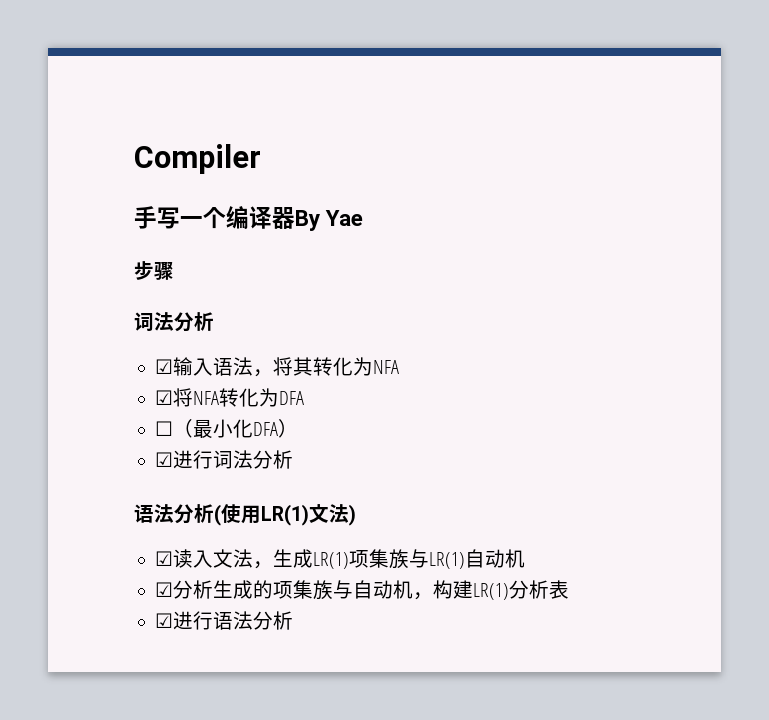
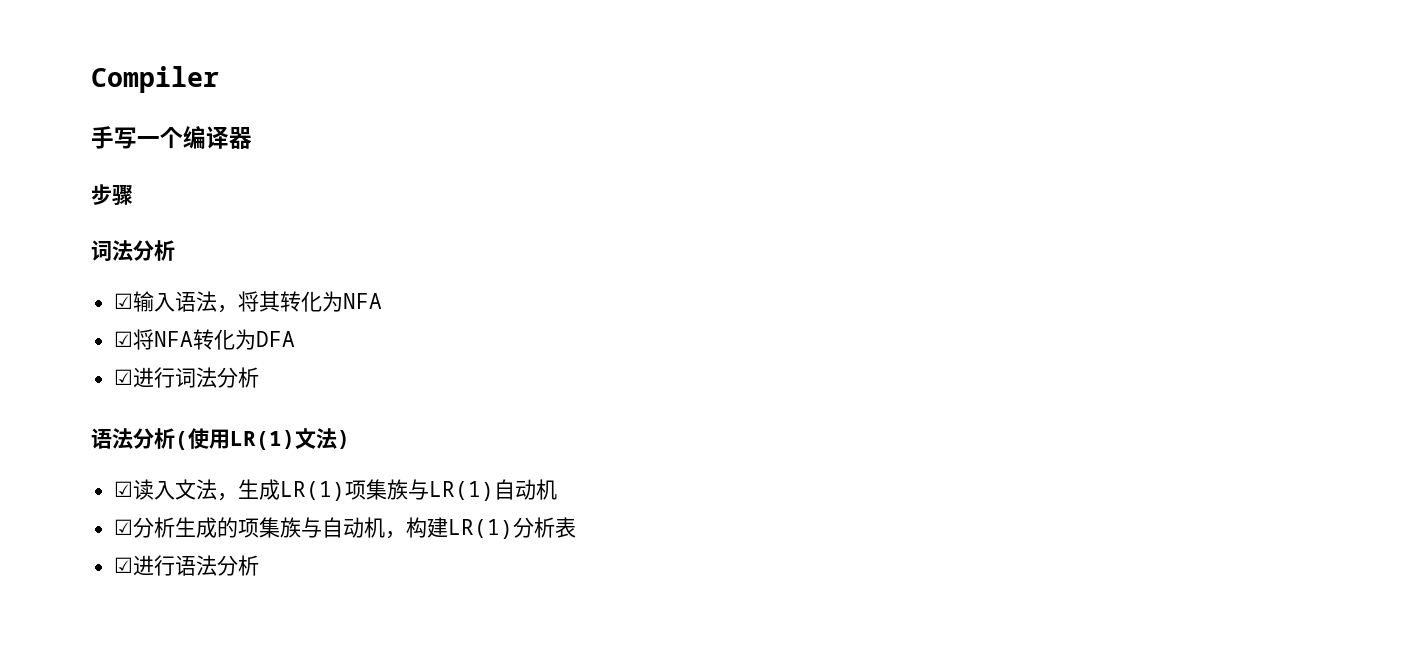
- 手写一个编译器By Yae
+ 手写一个编译器
- ☐（最小化DFA）

